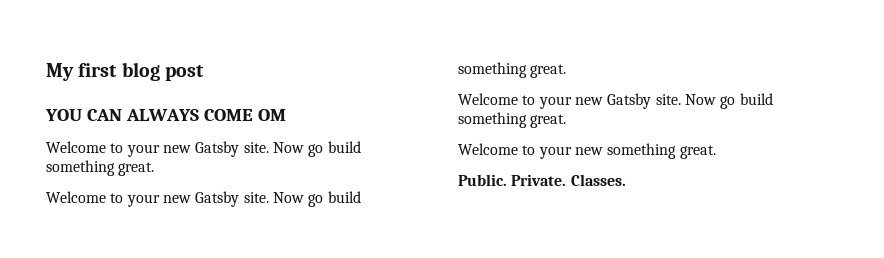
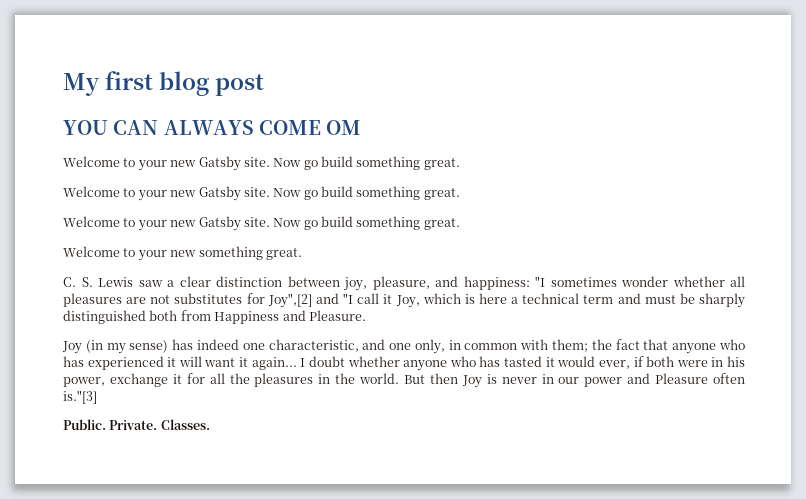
+ C. S. Lewis saw a clear distinction between joy, pleasure, and happiness: "I sometimes wonder whether all pleasures are not substitutes for Joy",[2] and "I call it Joy, which is here a technical term and must be sharply distinguished both from Happiness and Pleasure.
+ Joy (in my sense) has indeed one characteristic, and one only, in common with them; the fact that anyone who has experienced it will want it again... I doubt whether anyone who has tasted it would ever, if both were in his power, exchange it for all the pleasures in the world. But then Joy is never in our power and Pleasure often is."[3]

